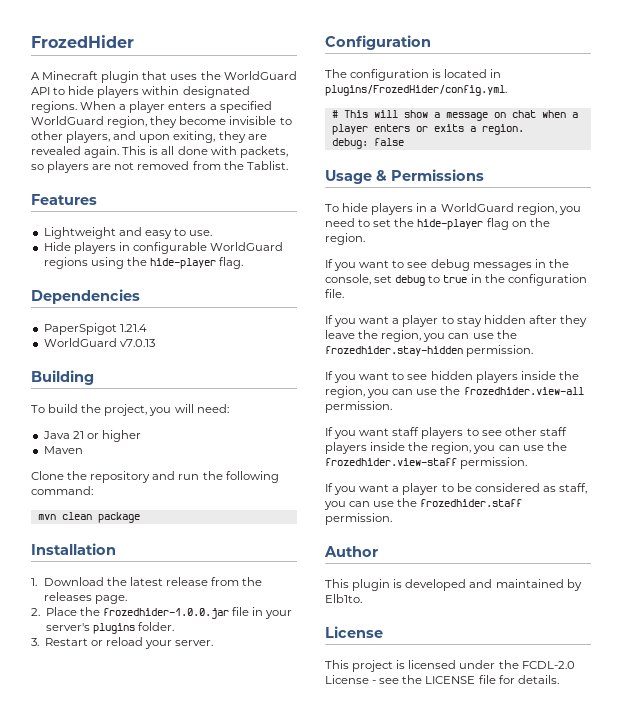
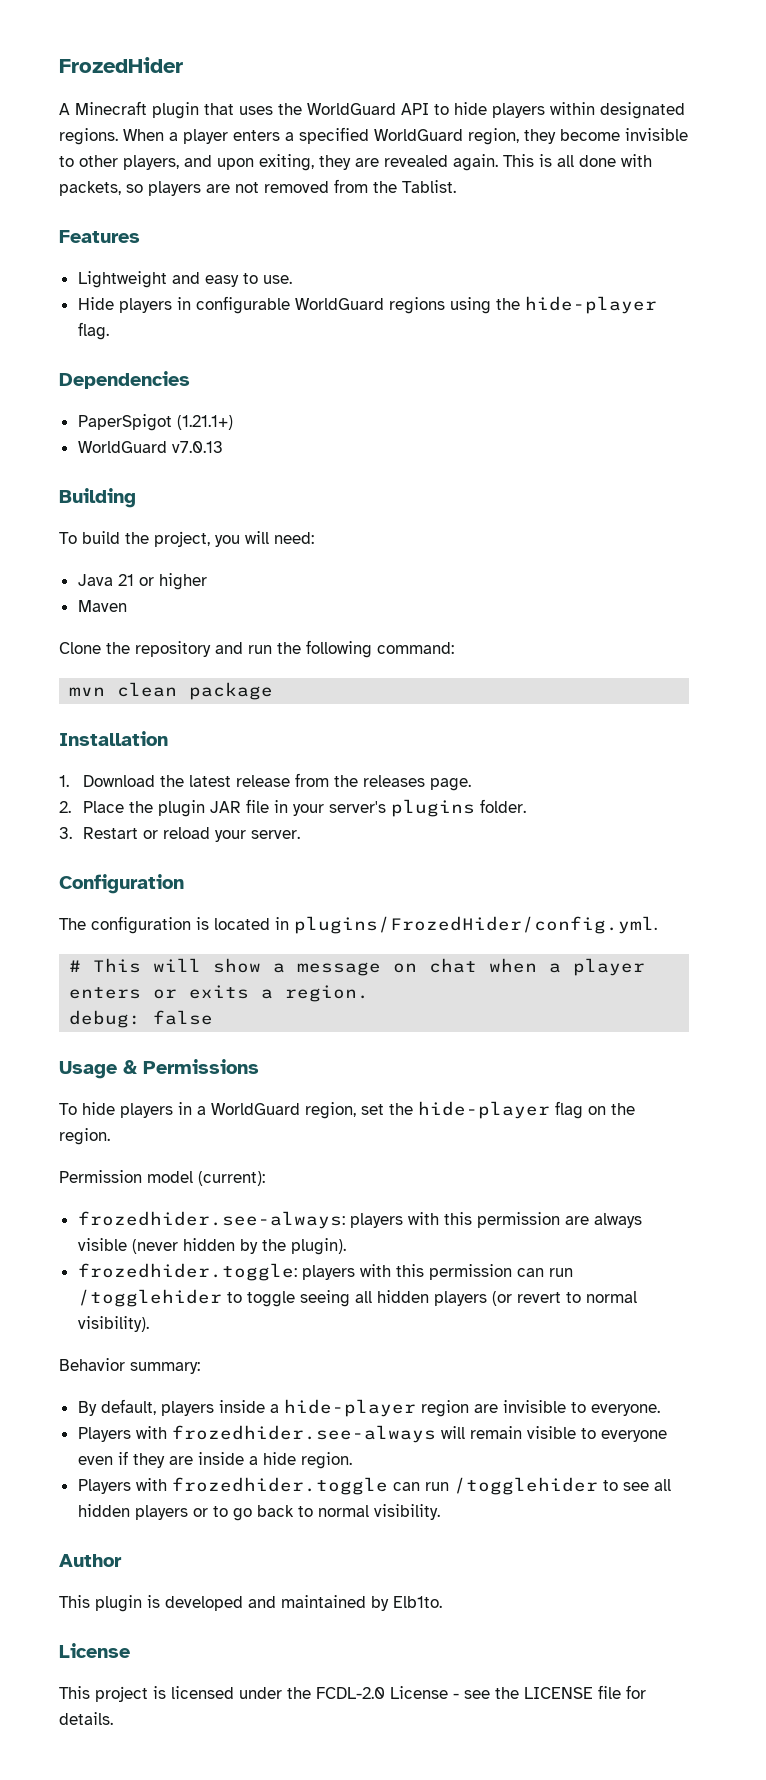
- PaperSpigot 1.21.4
+ PaperSpigot (1.21.1+)
- 2. Place the frozedhider-1.0.0.jar file in your server's plugins folder.
+ 2. Place the plugin JAR file in your server's plugins folder.
- To hide players in a WorldGuard region, you need to set the hide-player flag on the region.
+ To hide players in a WorldGuard region, set the hide-player flag on the region.
- If you want to see debug messages in the console, set debug to true in the configuration file.
- If you want a player to stay hidden after they leave the region, you can use the frozedhider.stay-hidden permission.
- If you want to see hidden players inside the region, you can use the frozedhider.view-all permission.
- If you want staff players to see other staff players inside the region, you can use the frozedhider.view-staff permission.
- If you want a player to be considered as staff, you can use the frozedhider.staff permission.
+ Permission model (current):
+ frozedhider.see-always: players with this permission are always visible (never hidden by the plugin).
+ frozedhider.toggle: players with this permission can run /togglehider to toggle seeing all hidden players (or revert to normal visibility).
+ Behavior summary:
+ By default, players inside a hide-player region are invisible to everyone.
+ Players with frozedhider.see-always will remain visible to everyone even if they are inside a hide region.
+ Players with frozedhider.toggle can run /togglehider to see all hidden players or to go back to normal visibility.

